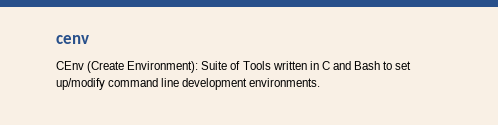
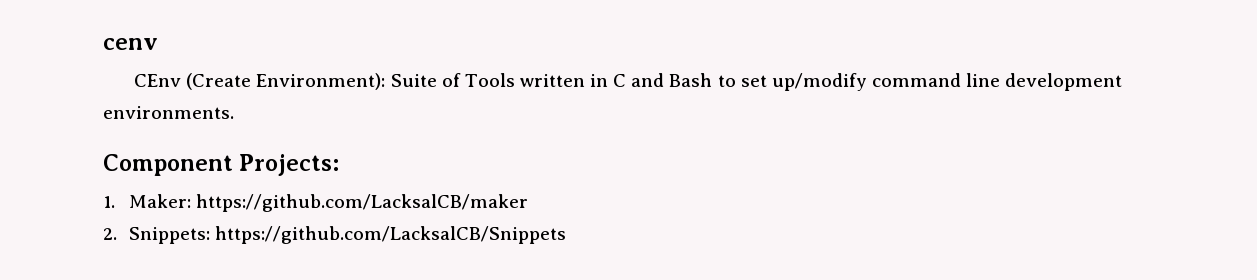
+ Component Projects:
+ 1. Maker: https://github.com/LacksalCB/maker
+ 2. Snippets: https://github.com/LacksalCB/Snippets

